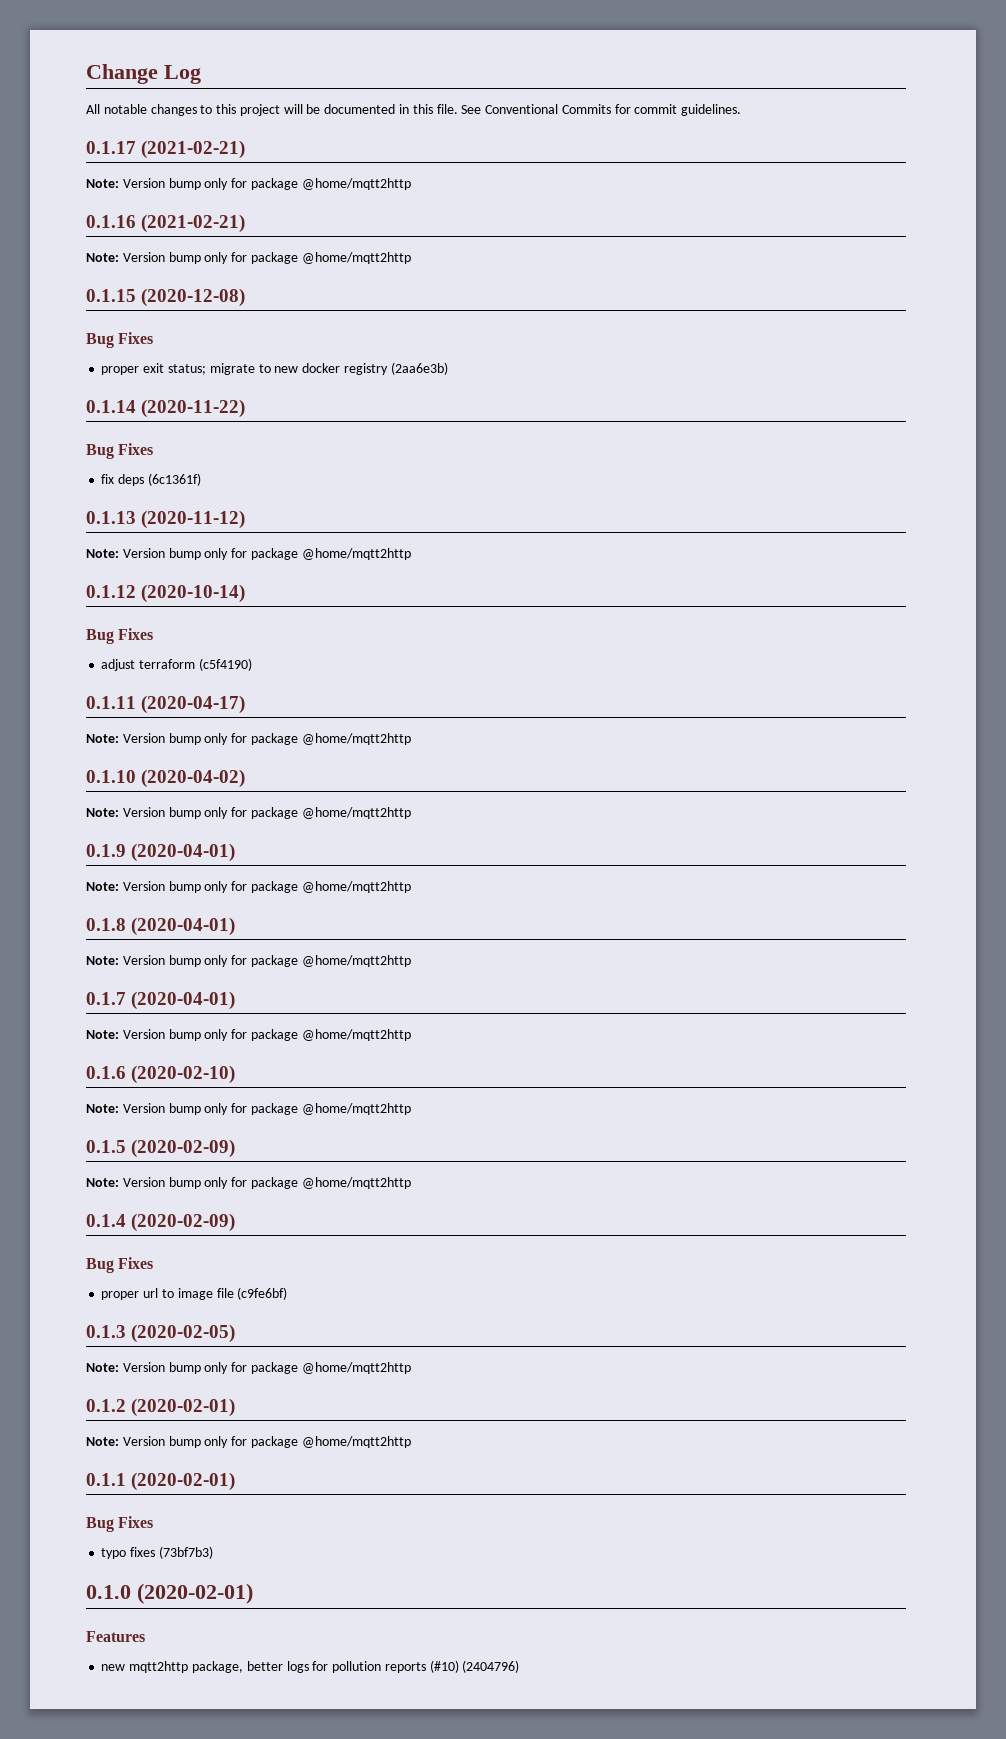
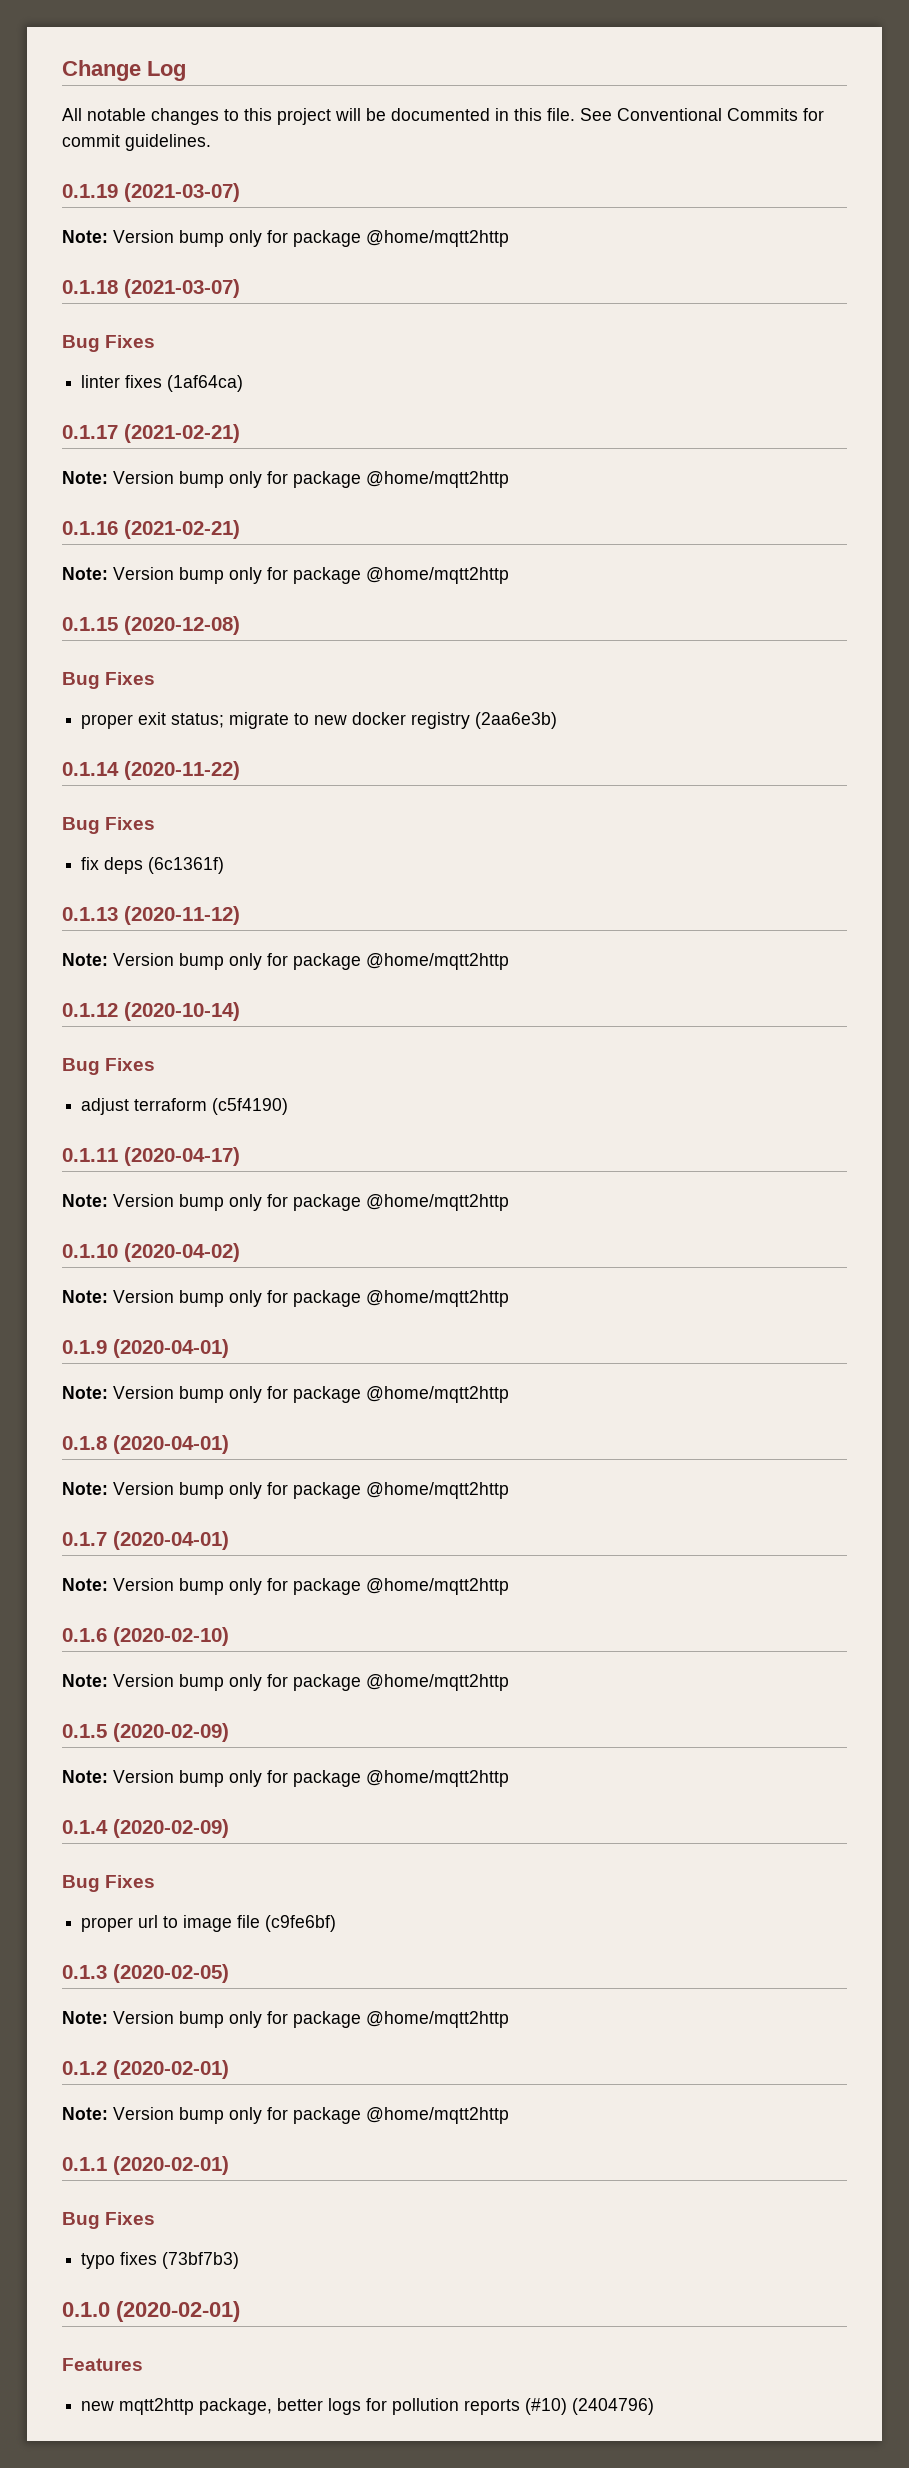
+ 0.1.19 (2021-03-07)
+ Note: Version bump only for package @home/mqtt2http
+ 0.1.18 (2021-03-07)
+ Bug Fixes
+ linter fixes (1af64ca)

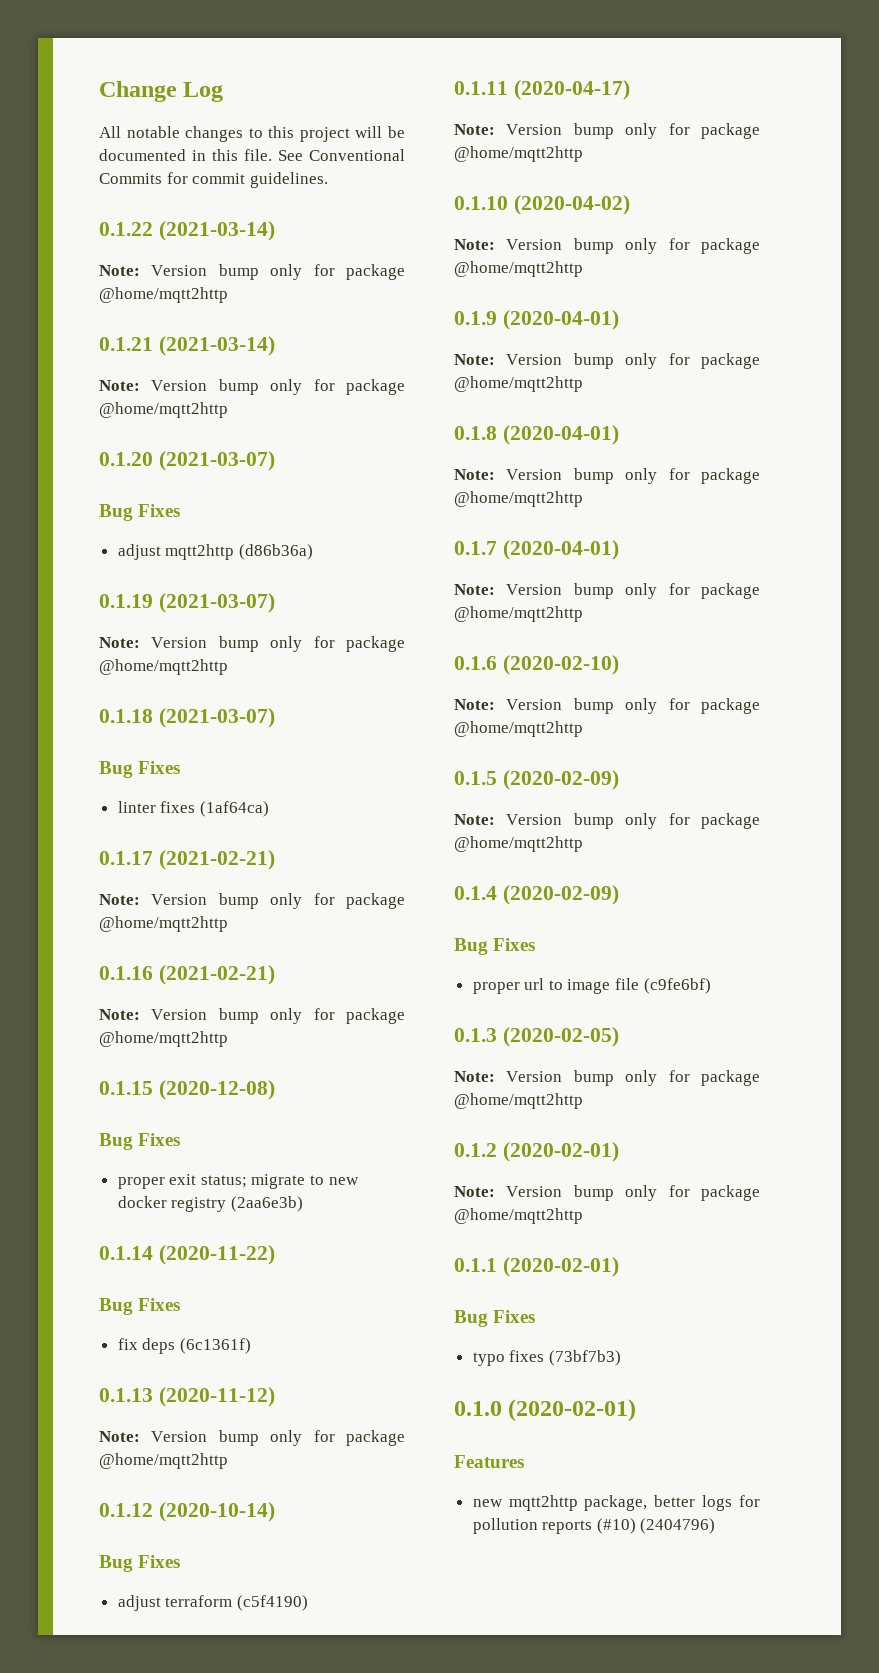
+ 0.1.22 (2021-03-14)
+ Note: Version bump only for package @home/mqtt2http
+ 0.1.21 (2021-03-14)
+ Note: Version bump only for package @home/mqtt2http
+ 0.1.20 (2021-03-07)
+ Bug Fixes
+ adjust mqtt2http (d86b36a)

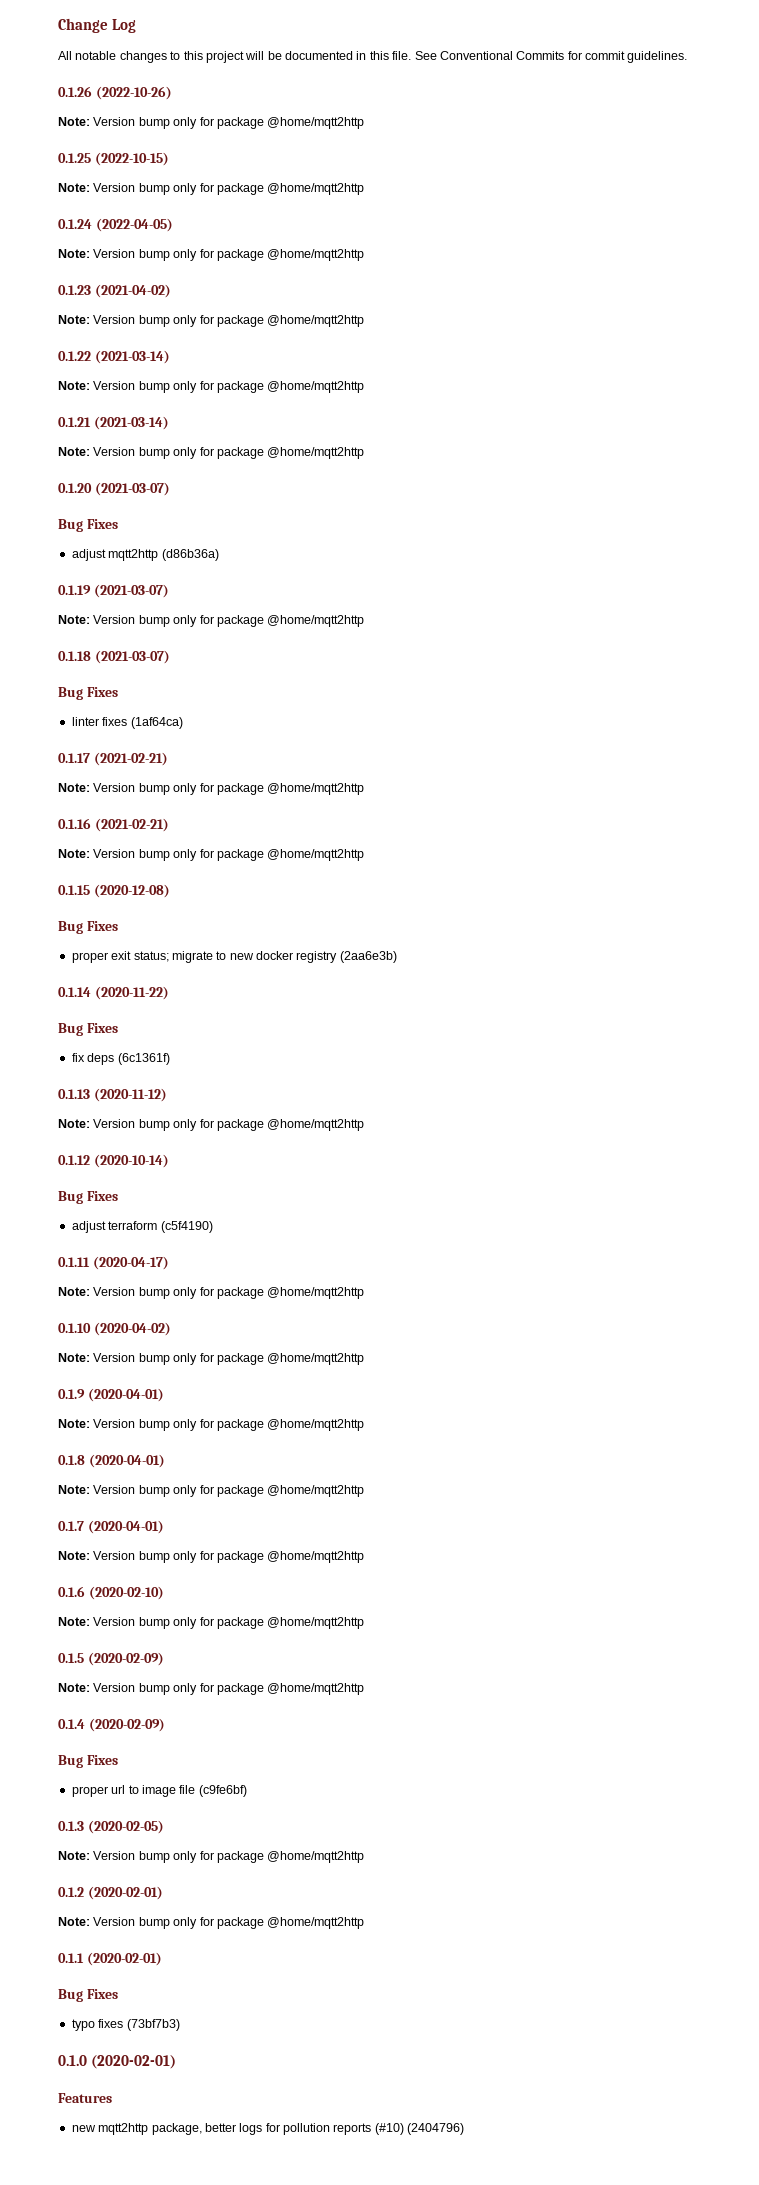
+ 0.1.26 (2022-10-26)
+ Note: Version bump only for package @home/mqtt2http
+ 0.1.25 (2022-10-15)
+ Note: Version bump only for package @home/mqtt2http
+ 0.1.24 (2022-04-05)
+ Note: Version bump only for package @home/mqtt2http
+ 0.1.23 (2021-04-02)
+ Note: Version bump only for package @home/mqtt2http

